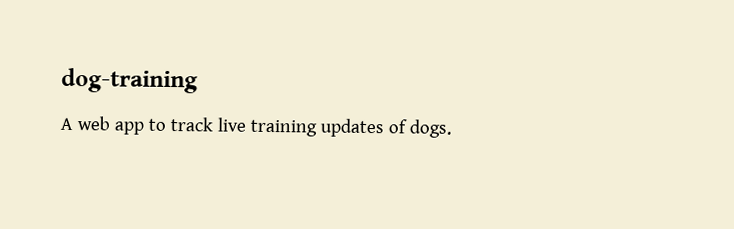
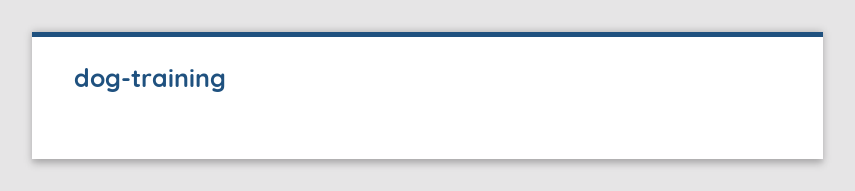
- A web app to track live training updates of dogs.

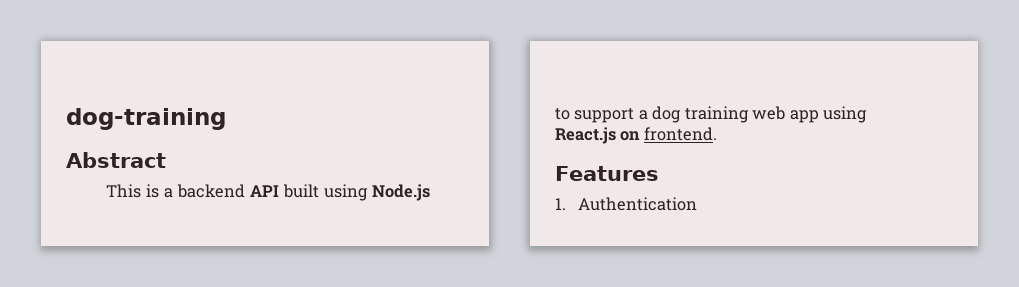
+ Abstract
+ This is a backend API built using Node.js to support a dog training web app using React.js on frontend.
+ Features
+ 1. Authentication

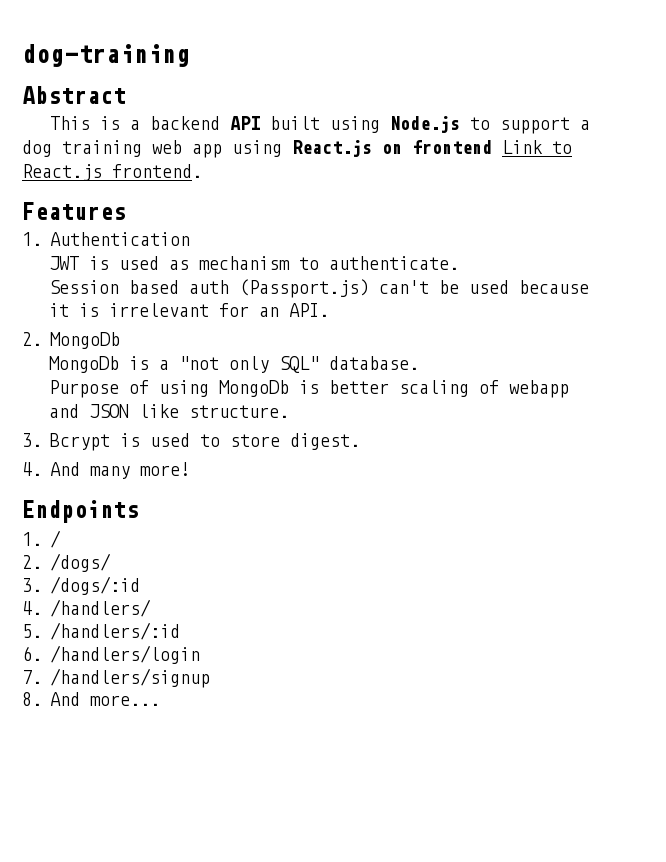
- This is a backend API built using Node.js to support a dog training web app using React.js on frontend.
+ This is a backend API built using Node.js to support a dog training web app using React.js on frontend Link to React.js frontend.
+ JWT is used as mechanism to authenticate.
+ Session based auth (Passport.js) can't be used because it is irrelevant for an API.
+ 2. MongoDb
+ MongoDb is a "not only SQL" database.
+ Purpose of using MongoDb is better scaling of webapp and JSON like structure.
+ 3. Bcrypt is used to store digest.
+ 4. And many more!
+ Endpoints
+ 1. /
+ 2. /dogs/
+ 3. /dogs/:id
+ 4. /handlers/
+ 5. /handlers/:id
+ 6. /handlers/login
+ 7. /handlers/signup
+ 8. And more...

